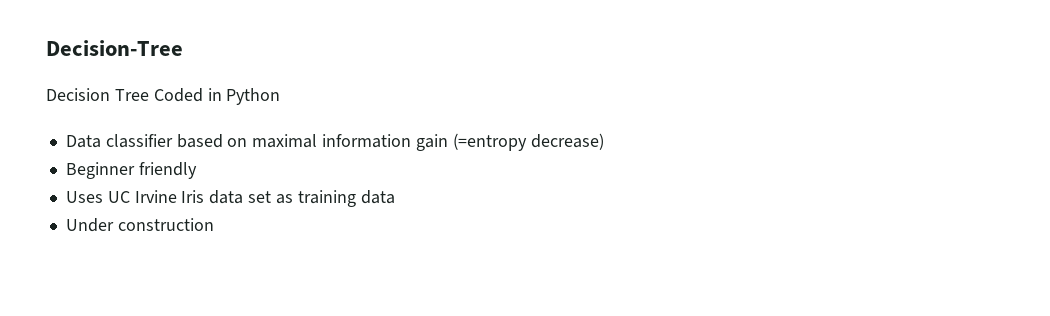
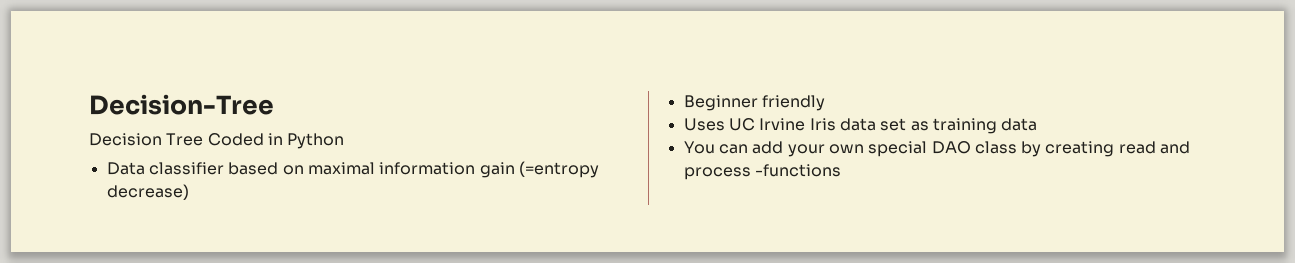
- Under construction
+ You can add your own special DAO class by creating read and process -functions

